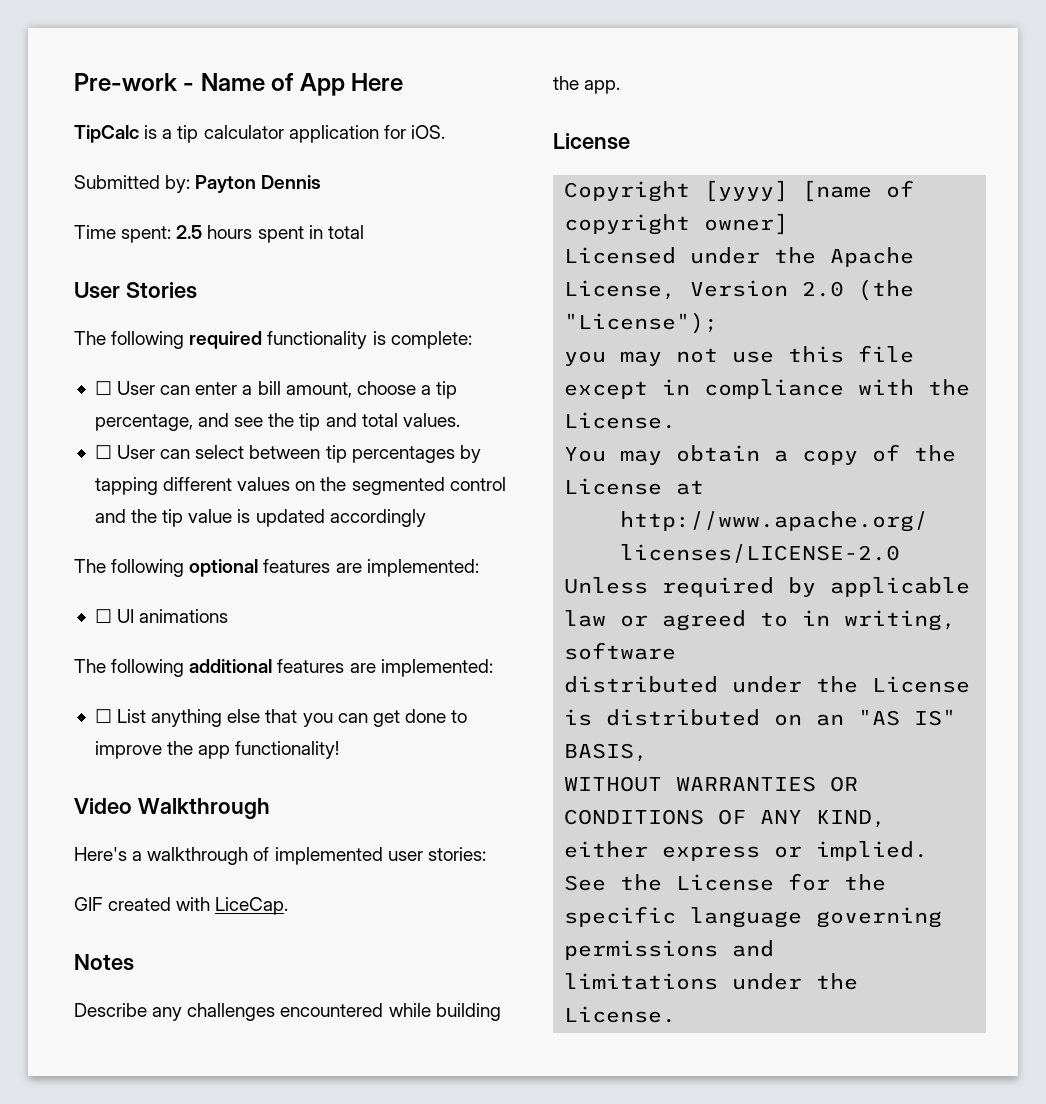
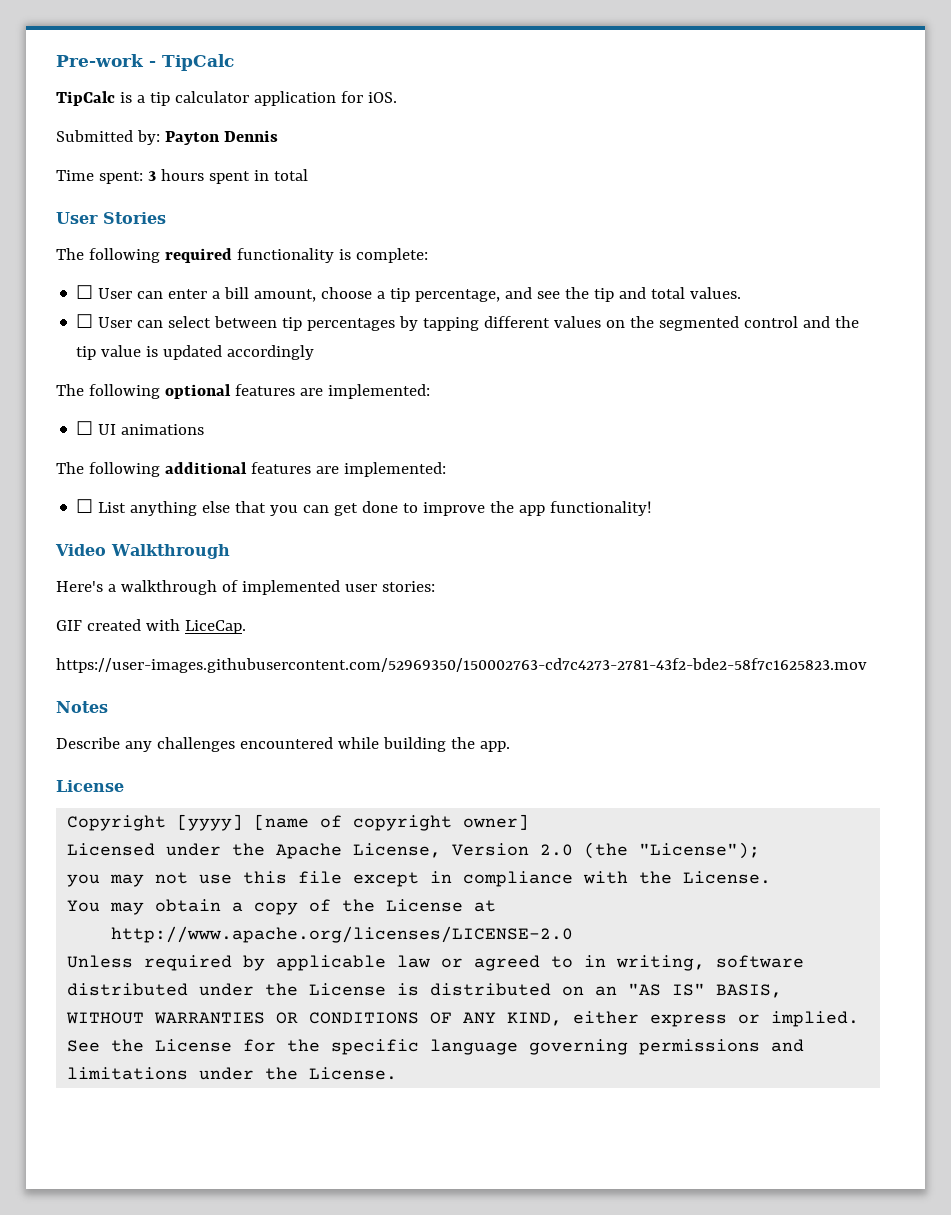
- Pre-work - Name of App Here
+ Pre-work - TipCalc
- Time spent: 2.5 hours spent in total
+ Time spent: 3 hours spent in total
+ https://user-images.githubusercontent.com/52969350/150002763-cd7c4273-2781-43f2-bde2-58f7c1625823.mov

